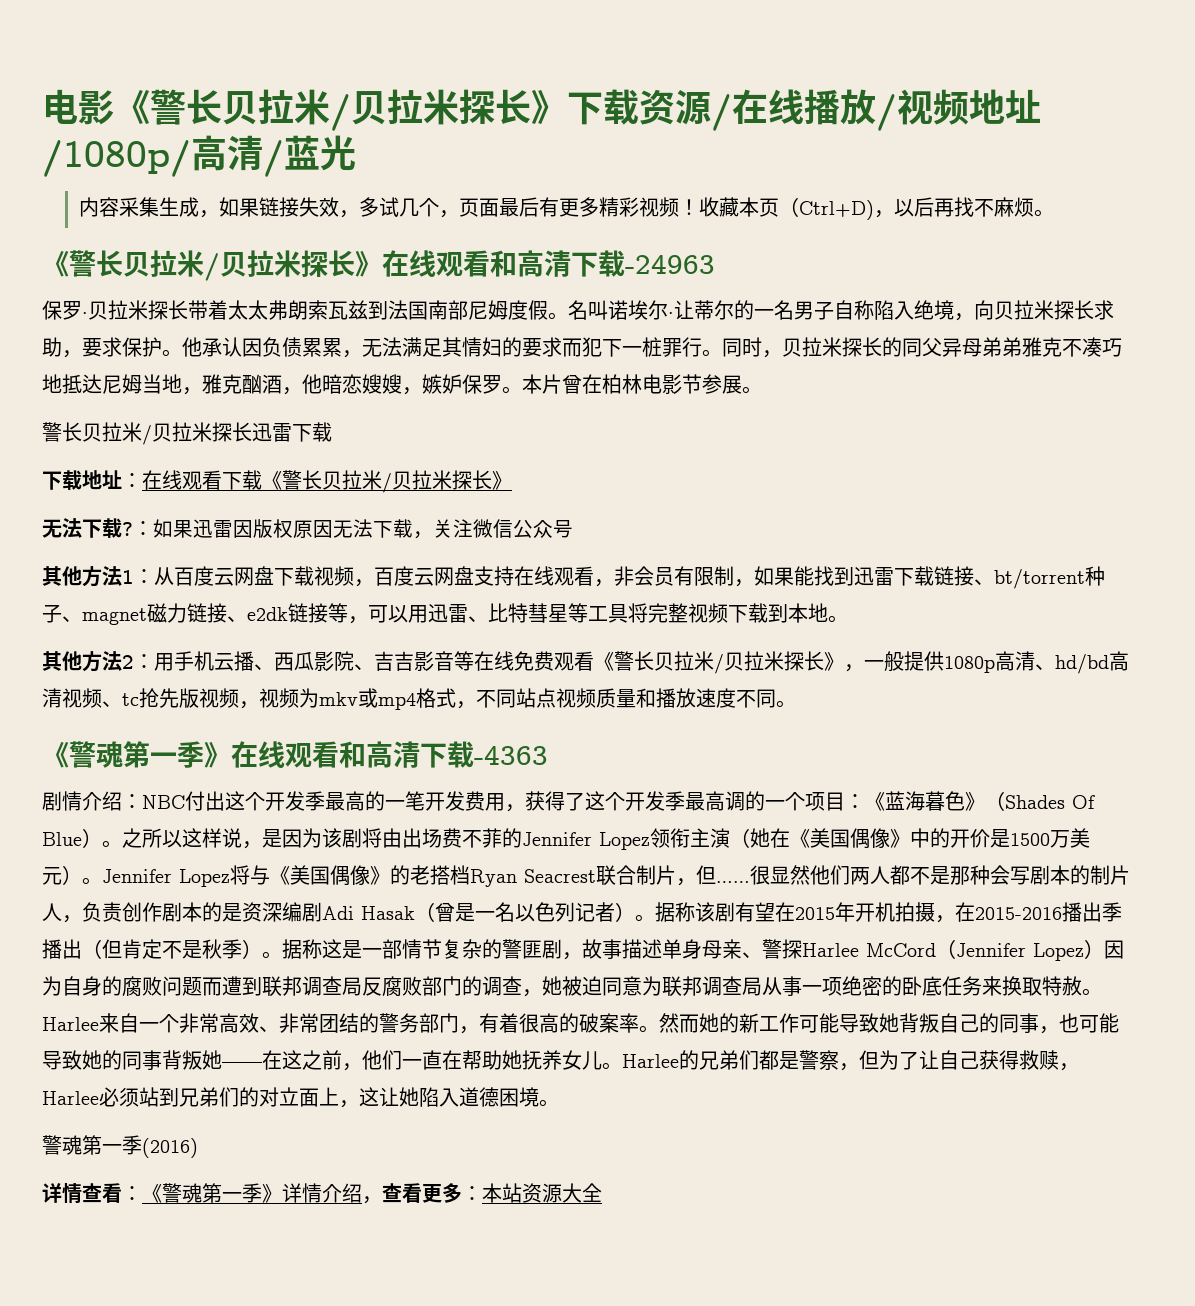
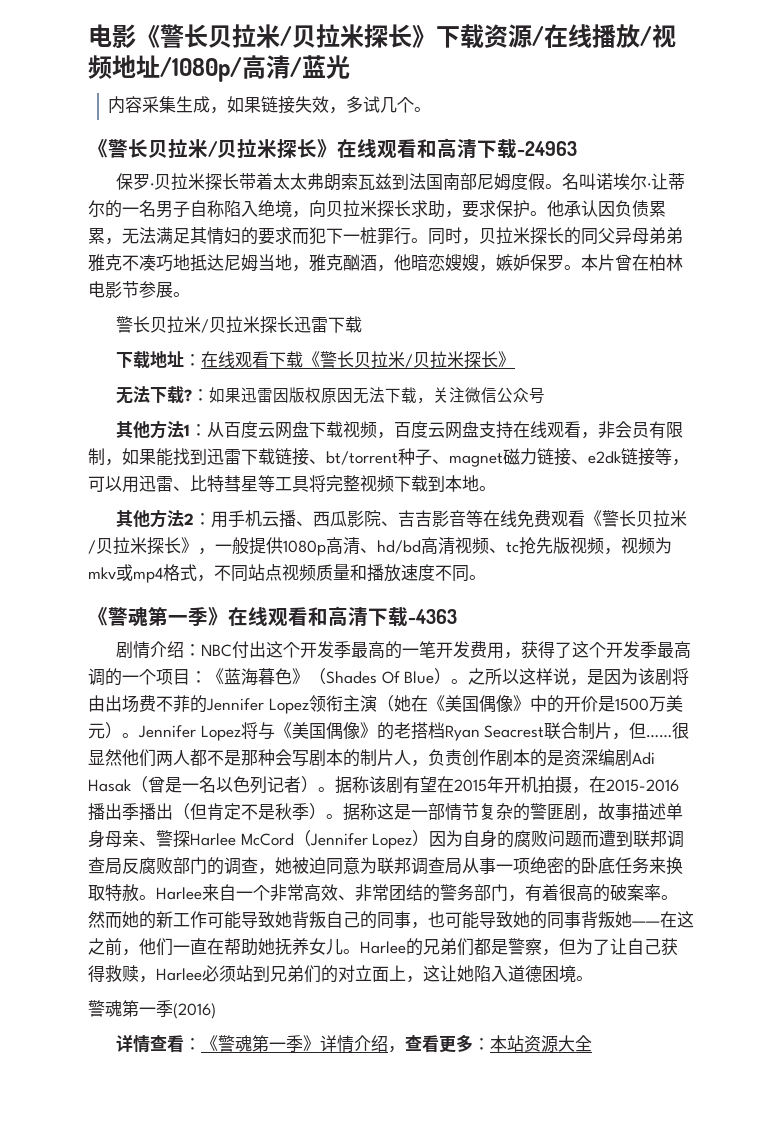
- 内容采集生成，如果链接失效，多试几个，页面最后有更多精彩视频！收藏本页（Ctrl+D)，以后再找不麻烦。
+ 内容采集生成，如果链接失效，多试几个。

